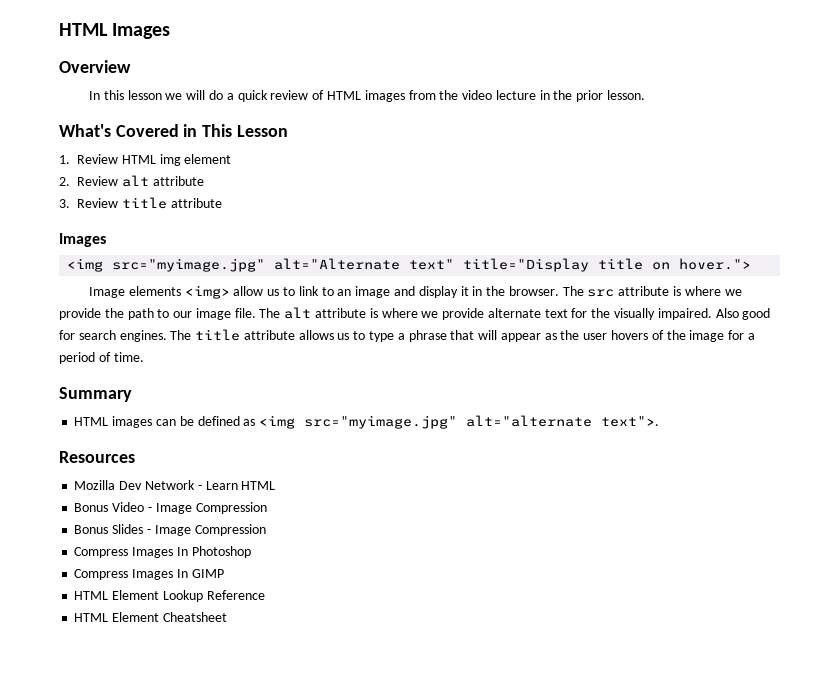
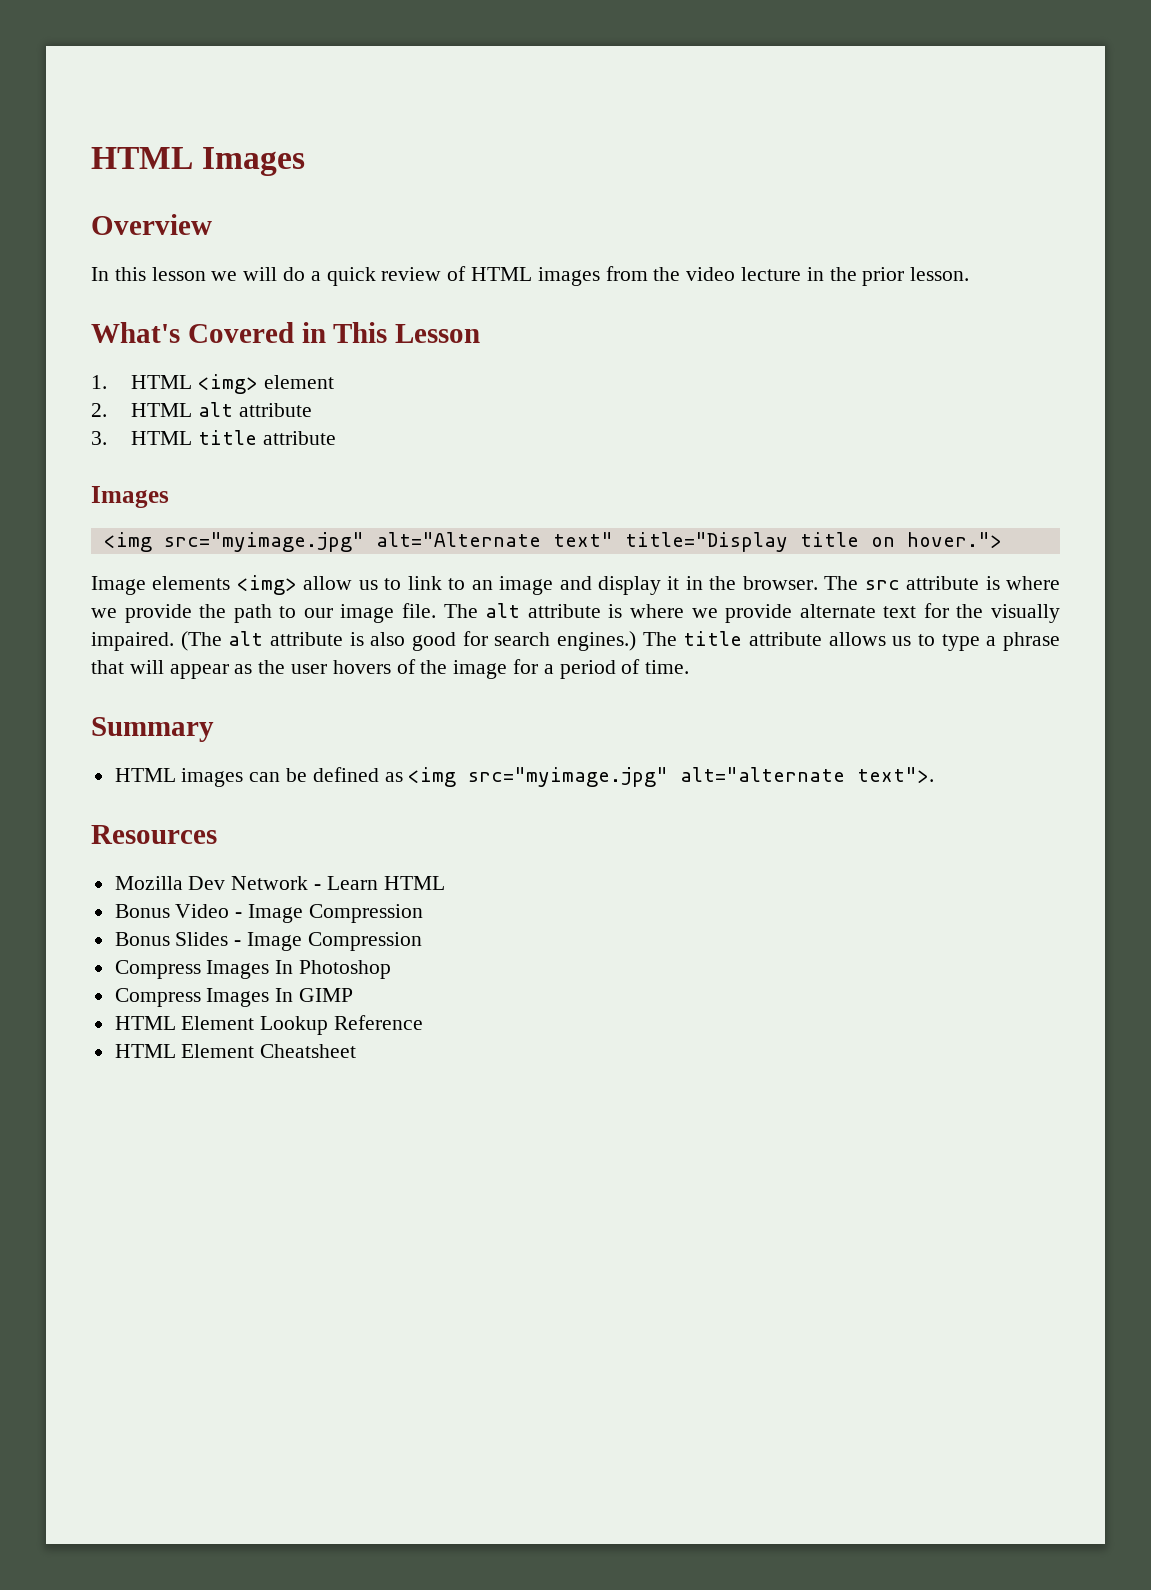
- 1. Review HTML img element
+ 1. HTML <img> element
- 2. Review alt attribute
+ 2. HTML alt attribute
- 3. Review title attribute
+ 3. HTML title attribute
- Also good for search engines.
+ (The alt attribute is also good for search engines.)

